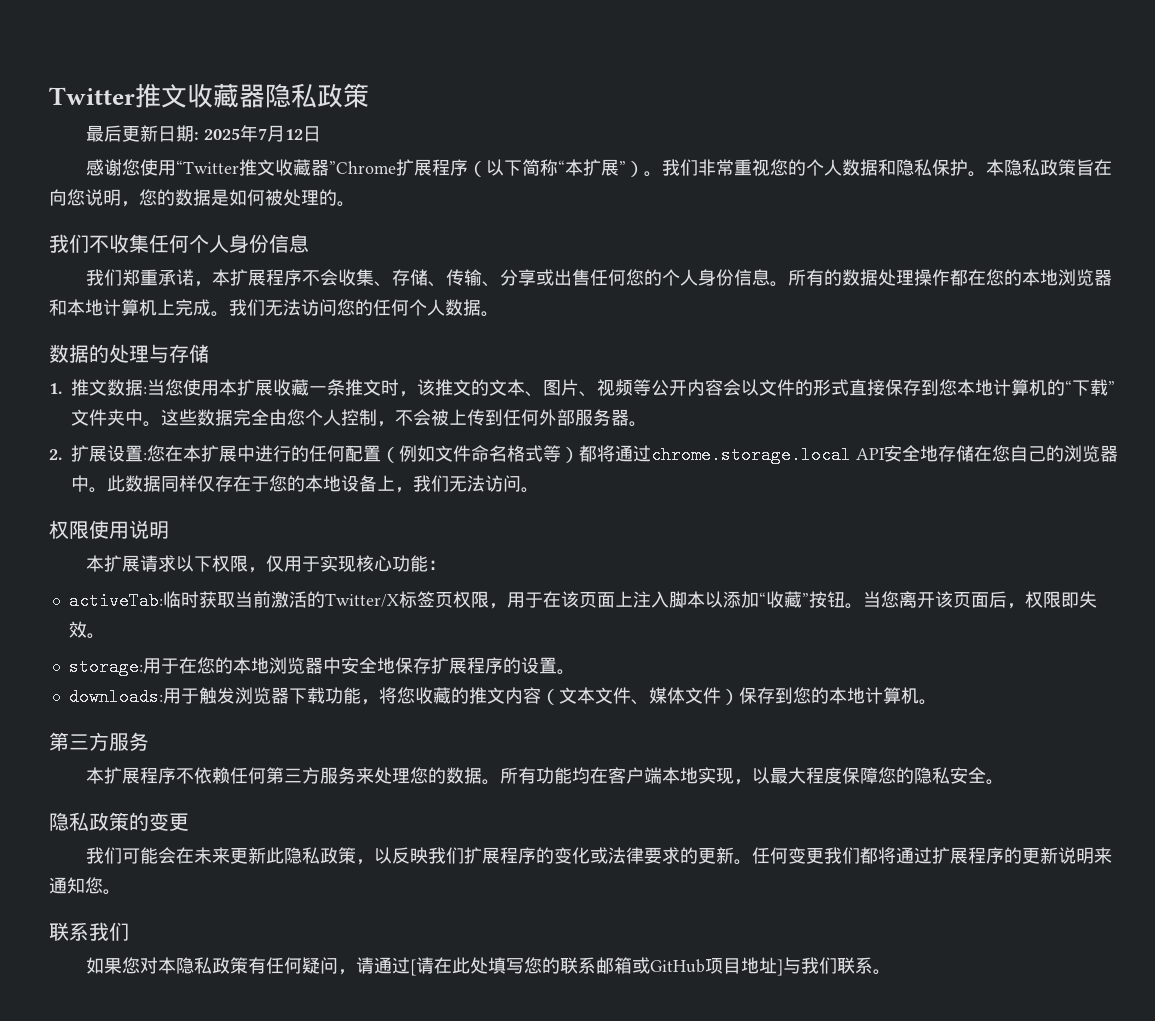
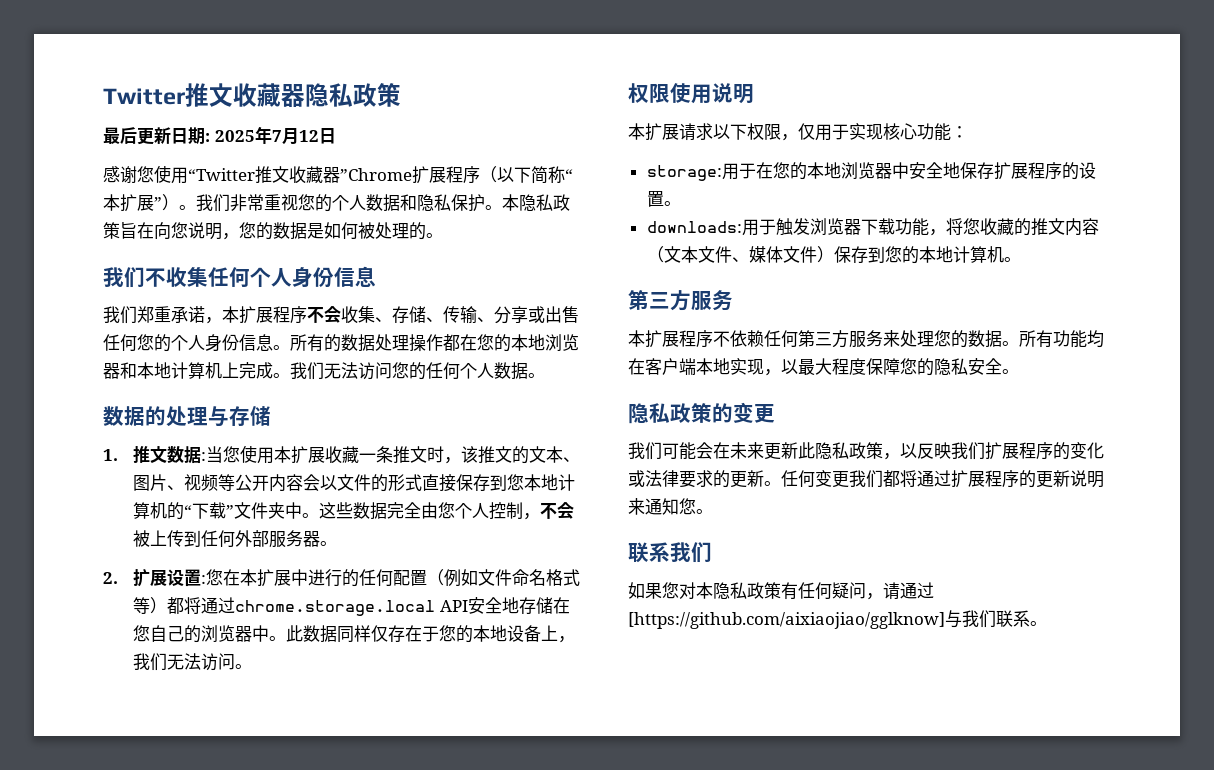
- activeTab:临时获取当前激活的Twitter/X标签页权限，用于在该页面上注入脚本以添加“收藏”按钮。当您离开该页面后，权限即失效。
- 如果您对本隐私政策有任何疑问，请通过[请在此处填写您的联系邮箱或GitHub项目地址]与我们联系。
+ 如果您对本隐私政策有任何疑问，请通过[https://github.com/aixiaojiao/gglknow]与我们联系。

